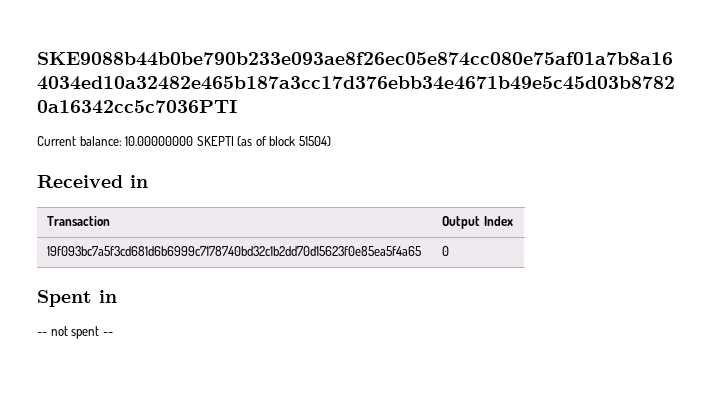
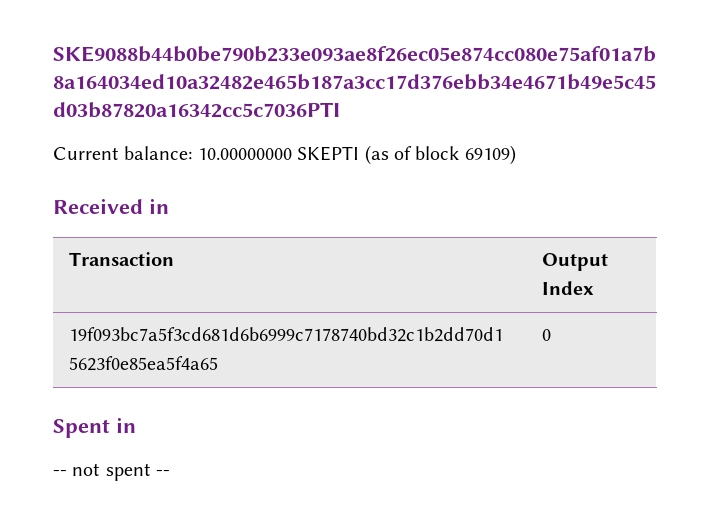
- Current balance: 10.00000000 SKEPTI (as of block 51504)
+ Current balance: 10.00000000 SKEPTI (as of block 69109)

